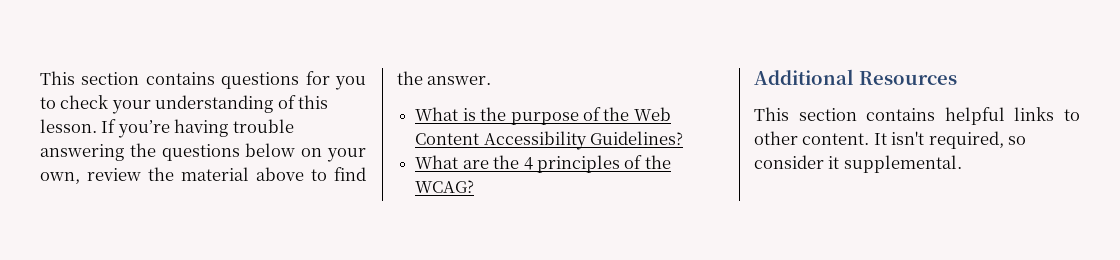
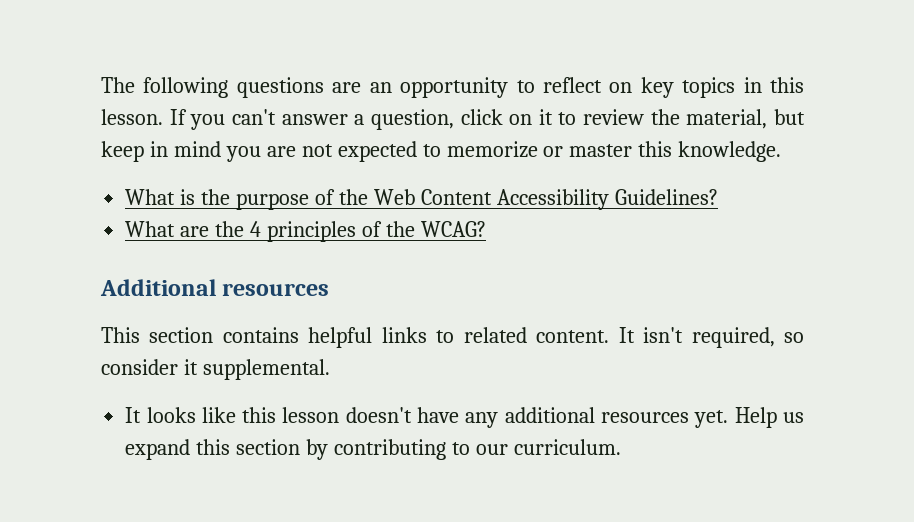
- This section contains questions for you to check your understanding of this lesson. If you’re having trouble answering the questions below on your own, review the material above to find the answer.
+ The following questions are an opportunity to reflect on key topics in this lesson. If you can't answer a question, click on it to review the material, but keep in mind you are not expected to memorize or master this knowledge.
- Additional Resources
+ Additional resources
- This section contains helpful links to other content.
+ This section contains helpful links to related content.
+ It looks like this lesson doesn't have any additional resources yet. Help us expand this section by contributing to our curriculum.

